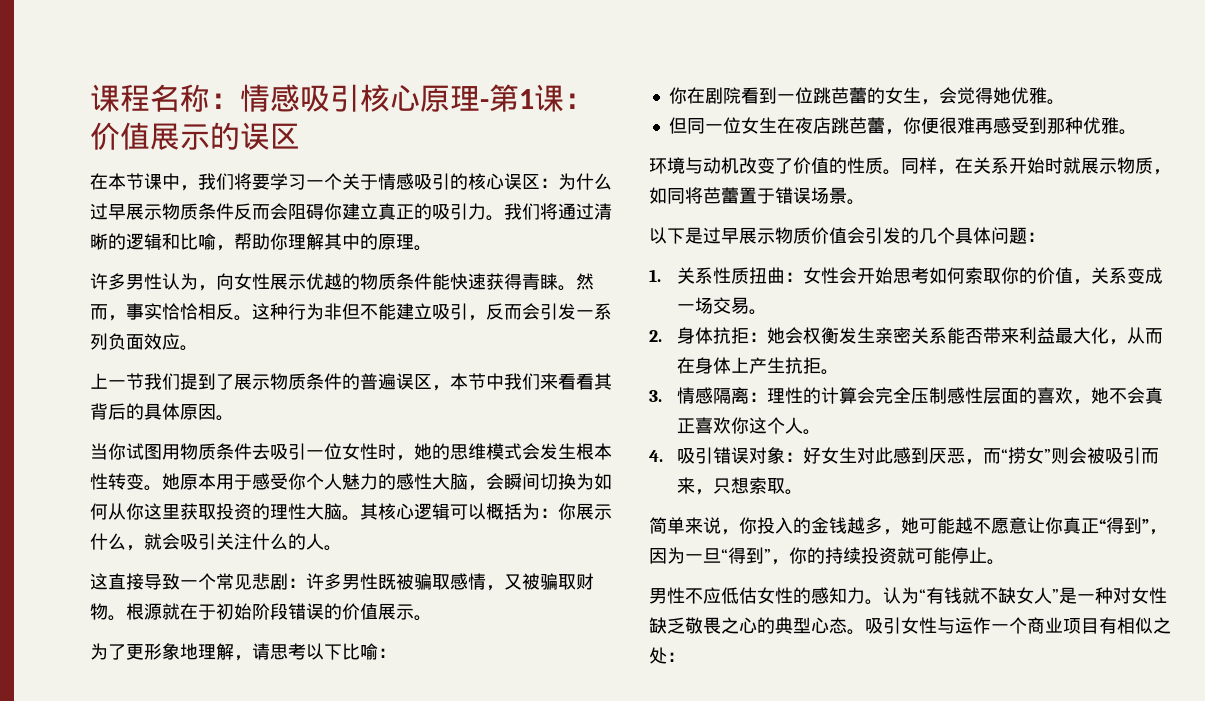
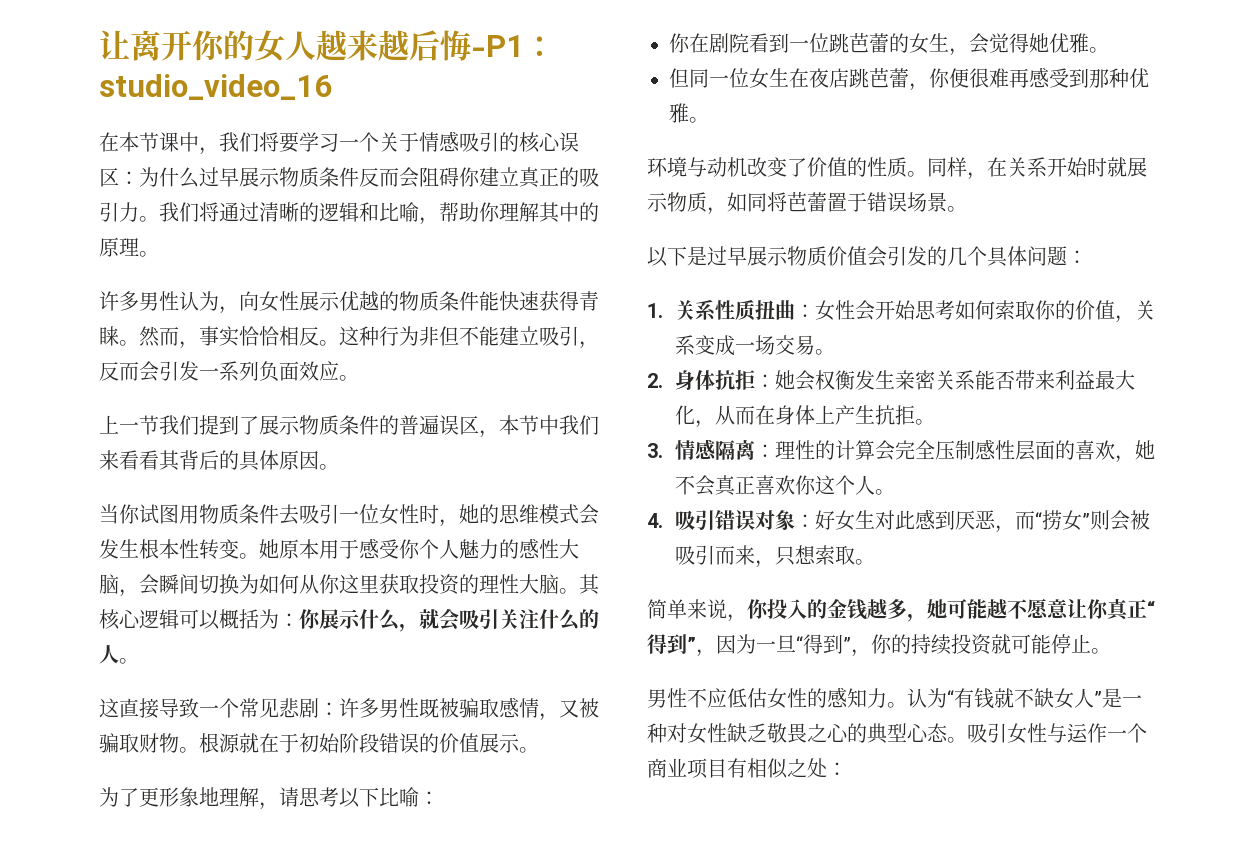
- 课程名称：情感吸引核心原理-第1课：价值展示的误区
+ 让离开你的女人越来越后悔-P1：studio_video_16

